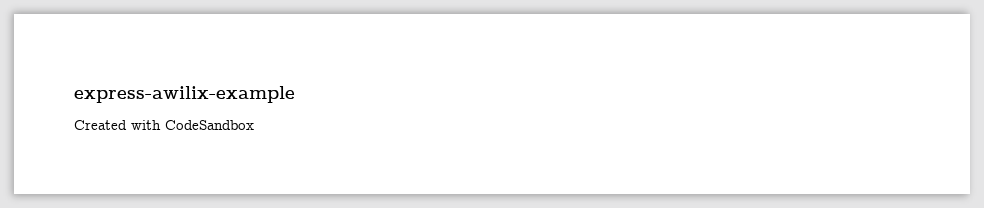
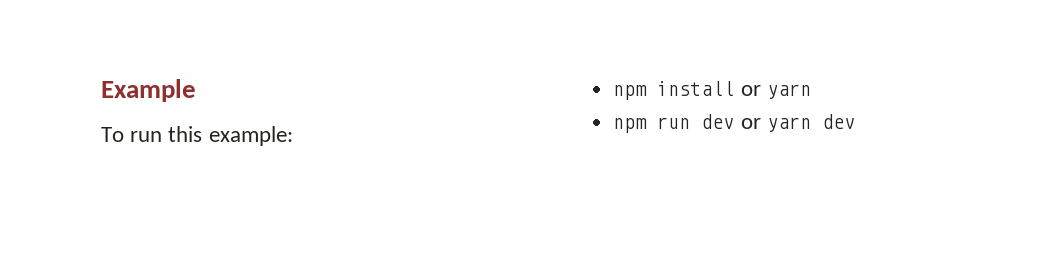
- express-awilix-example
- Created with CodeSandbox
+ Example
+ To run this example:
+ npm install or yarn
+ npm run dev or yarn dev

